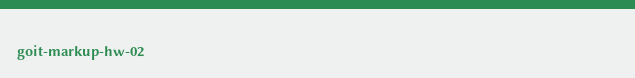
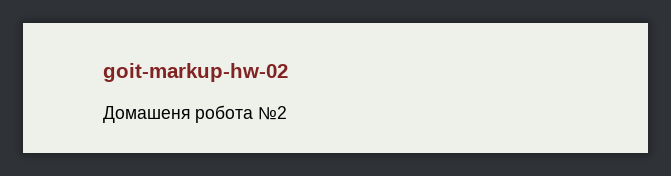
+ Домашеня робота №2

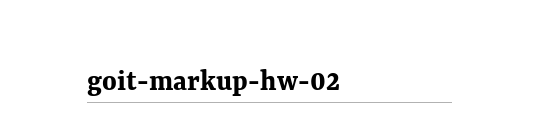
- Домашеня робота №2

